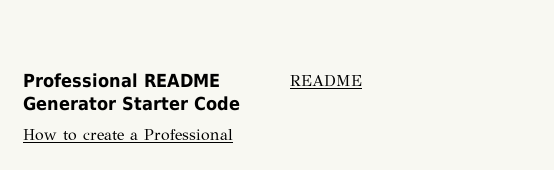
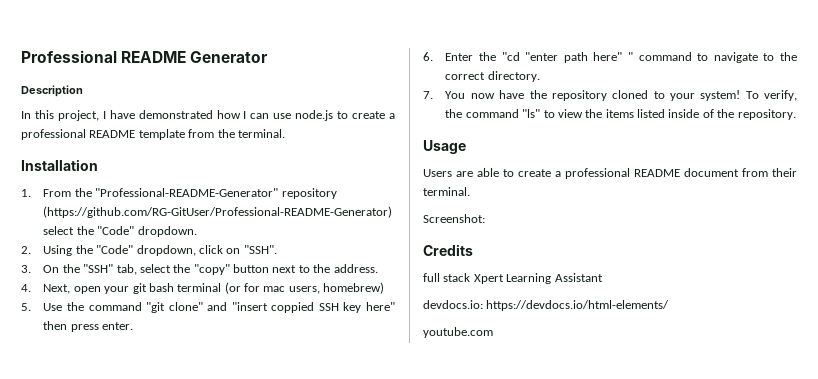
- Professional README Generator Starter Code
- How to create a Professional README
+ Professional README Generator
+ Description
+ In this project, I have demonstrated how I can use node.js to create a professional README template from the terminal.
+ Installation
+ 1. From the "Professional-README-Generator" repository (https://github.com/RG-GitUser/Professional-README-Generator) select the "Code" dropdown.
+ 2. Using the "Code" dropdown, click on "SSH".
+ 3. On the "SSH" tab, select the "copy" button next to the address.
+ 4. Next, open your git bash terminal (or for mac users, homebrew)
+ 5. Use the command "git clone" and "insert coppied SSH key here" then press enter.
+ 6. Enter the "cd "enter path here" " command to navigate to the correct directory.
+ 7. You now have the repository cloned to your system! To verify, the command "ls" to view the items listed inside of the repository.
+ Usage
+ Users are able to create a professional README document from their terminal.
+ Screenshot:
+ Credits
+ full stack Xpert Learning Assistant
+ devdocs.io: https://devdocs.io/html-elements/
+ youtube.com

